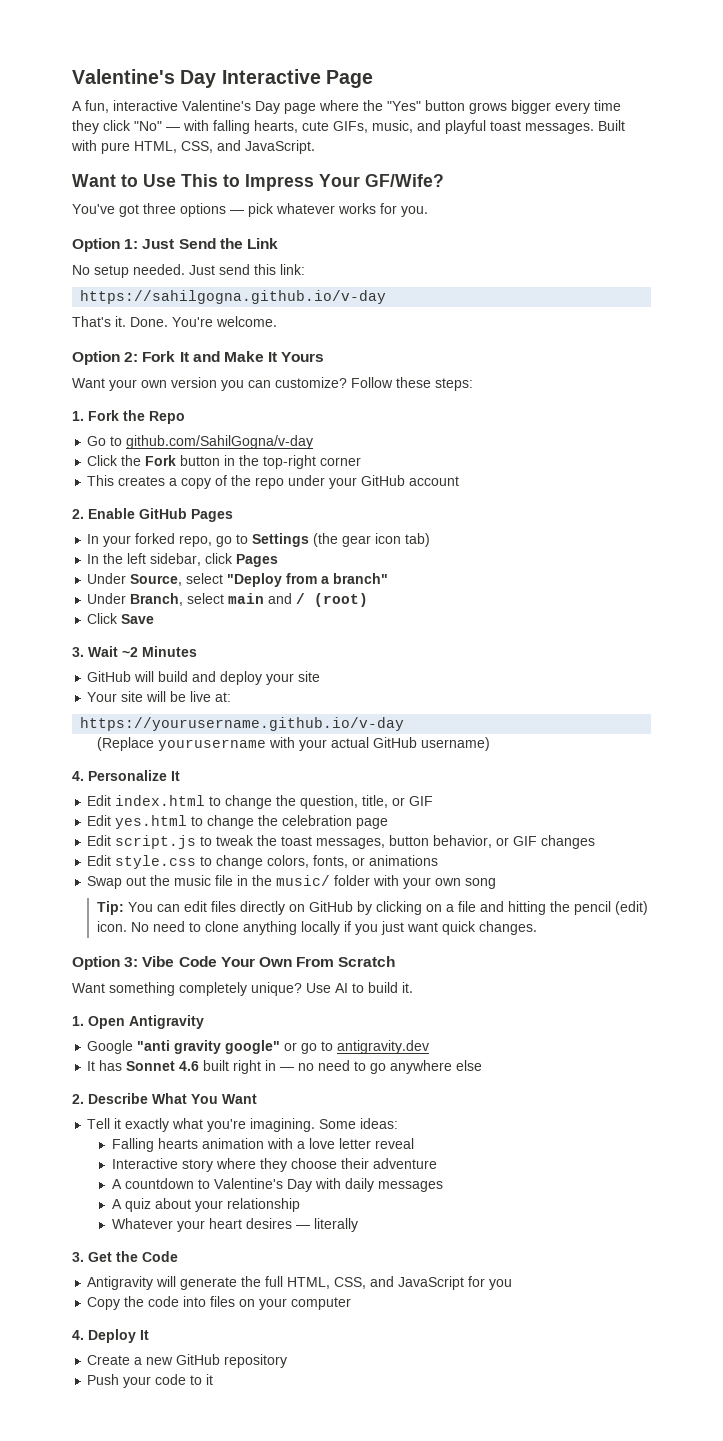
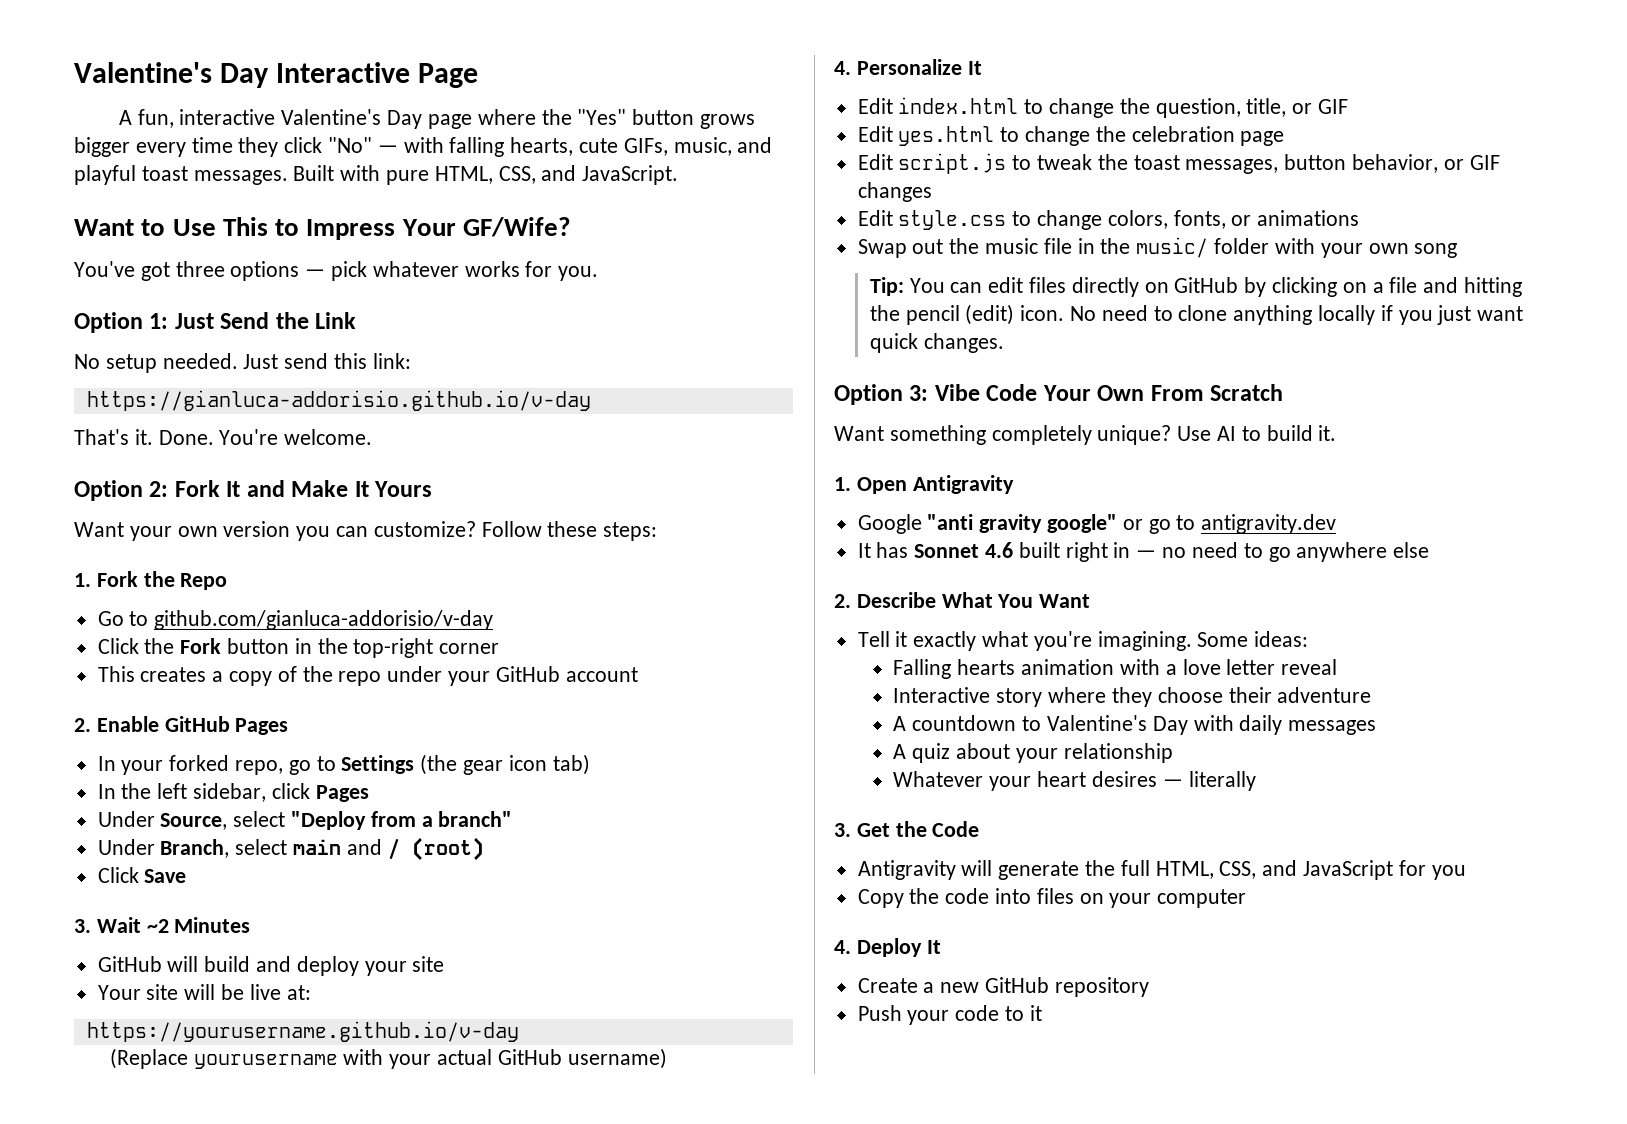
- https://sahilgogna.github.io/v-day
+ https://gianluca-addorisio.github.io/v-day
- Go to github.com/SahilGogna/v-day
+ Go to github.com/gianluca-addorisio/v-day

